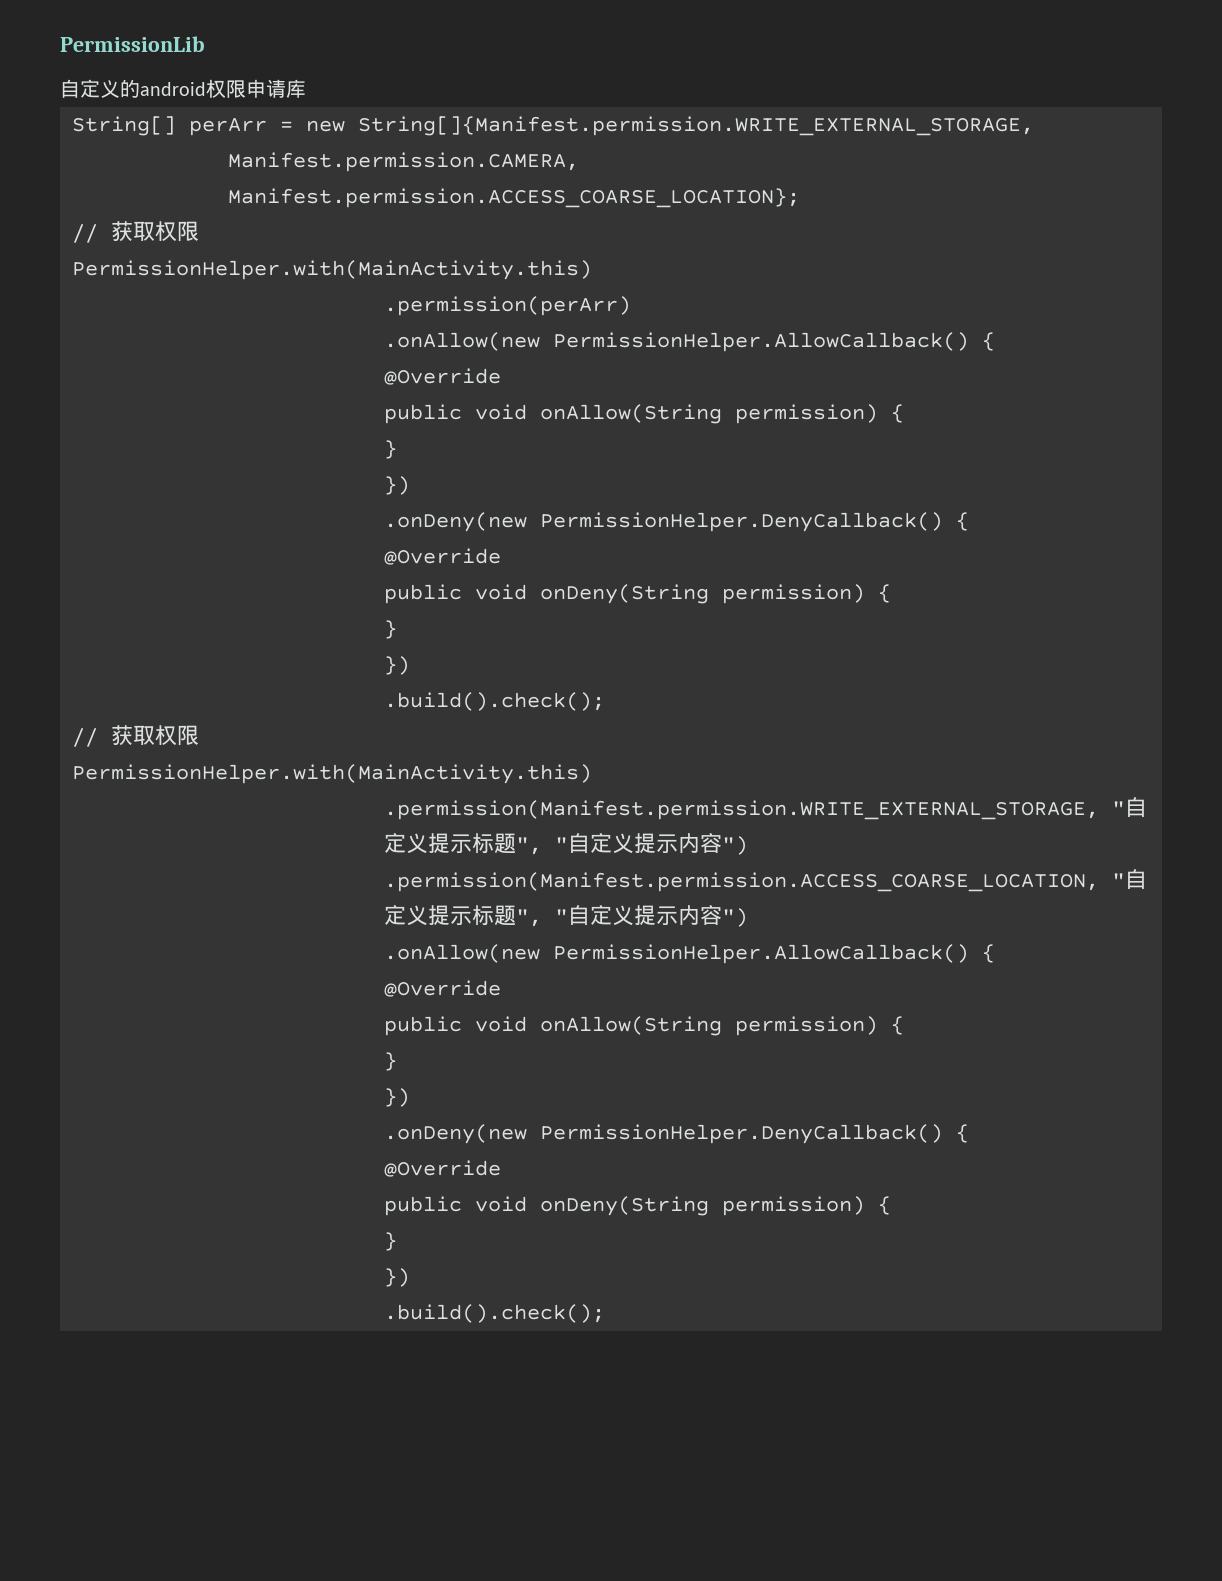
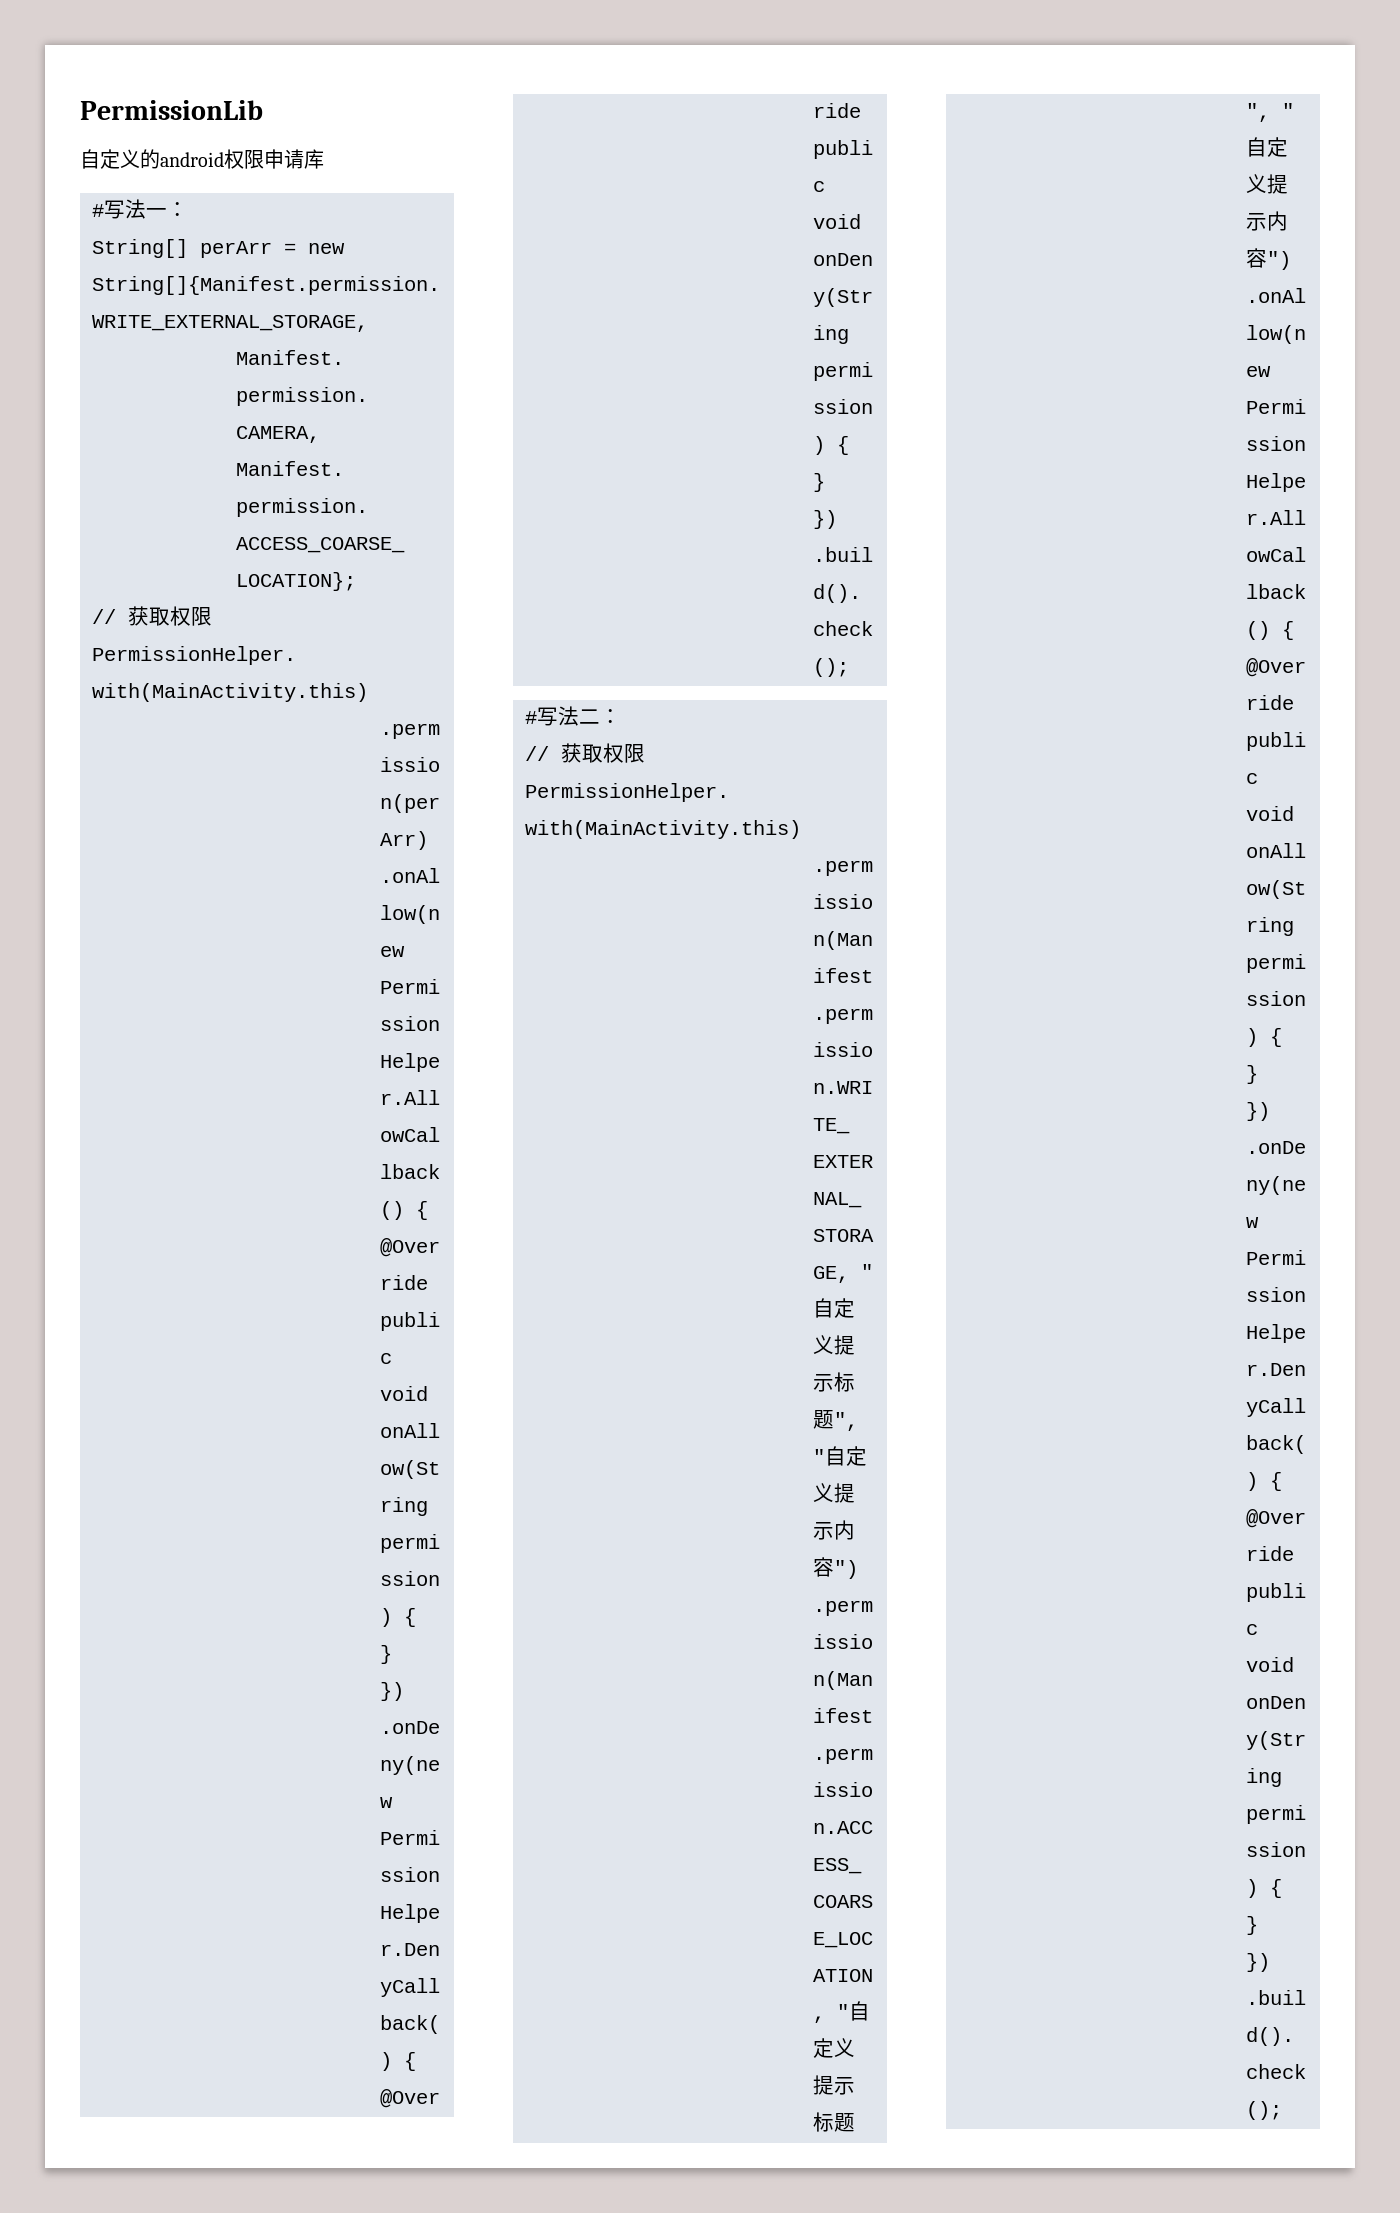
+ #写法一：
+ #写法二：

